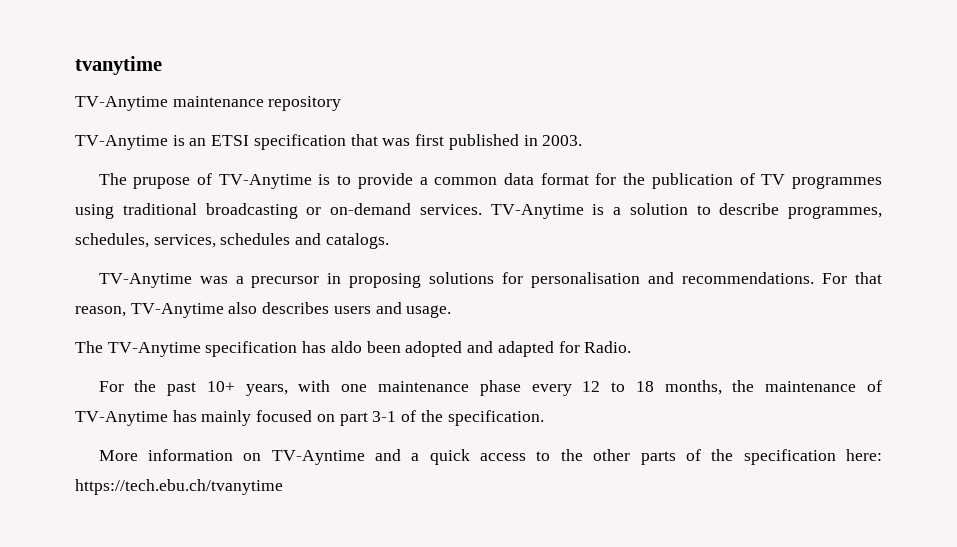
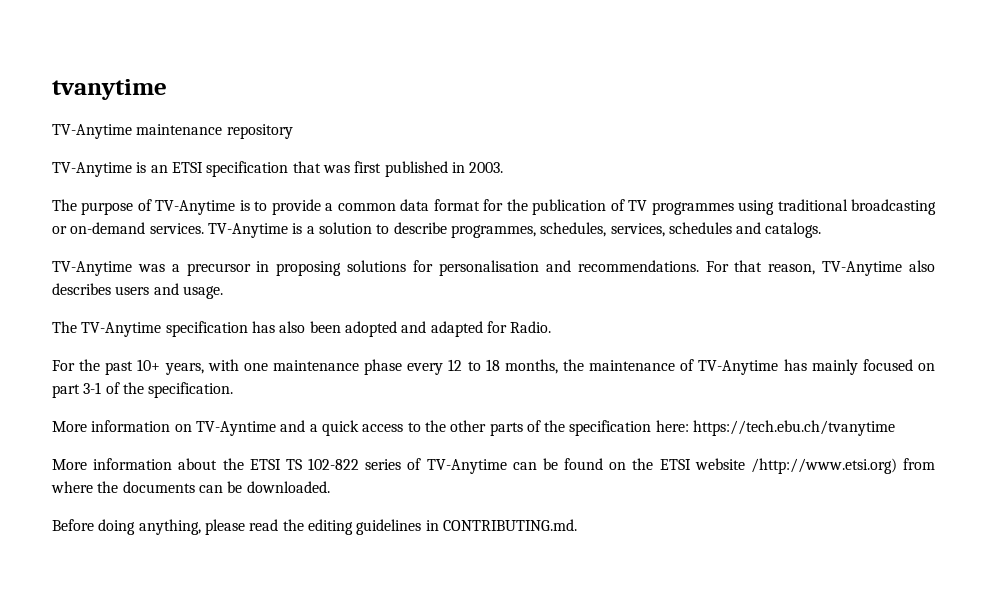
- The prupose of TV-Anytime is to provide a common data format for the publication of TV programmes using traditional broadcasting or on-demand services.
+ The purpose of TV-Anytime is to provide a common data format for the publication of TV programmes using traditional broadcasting or on-demand services.
- The TV-Anytime specification has aldo been adopted and adapted for Radio.
+ The TV-Anytime specification has also been adopted and adapted for Radio.
+ More information about the ETSI TS 102-822 series of TV-Anytime can be found on the ETSI website /http://www.etsi.org) from where the documents can be downloaded.
+ Before doing anything, please read the editing guidelines in CONTRIBUTING.md.

